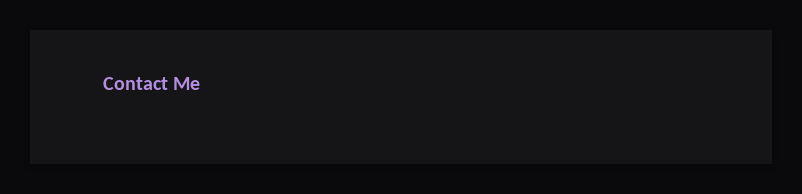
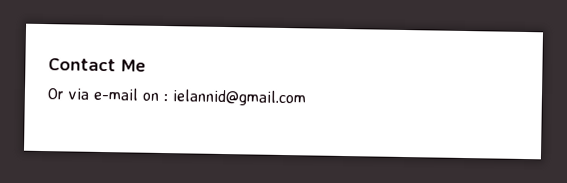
+ Or via e-mail on : ielannid@gmail.com

